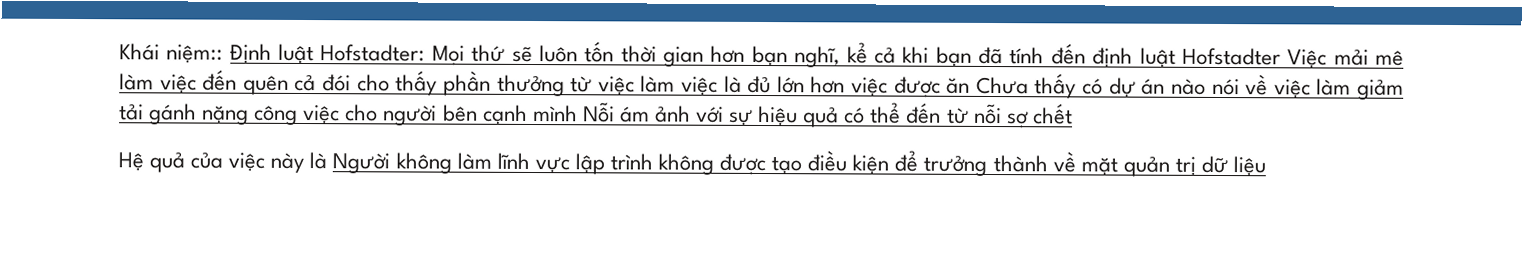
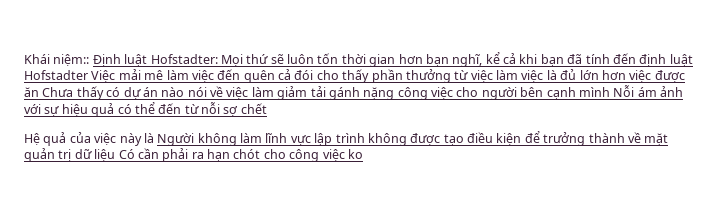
- Hệ quả của việc này là Người không làm lĩnh vực lập trình không được tạo điều kiện để trưởng thành về mặt quản trị dữ liệu
+ Hệ quả của việc này là Người không làm lĩnh vực lập trình không được tạo điều kiện để trưởng thành về mặt quản trị dữ liệu Có cần phải ra hạn chót cho công việc ko

